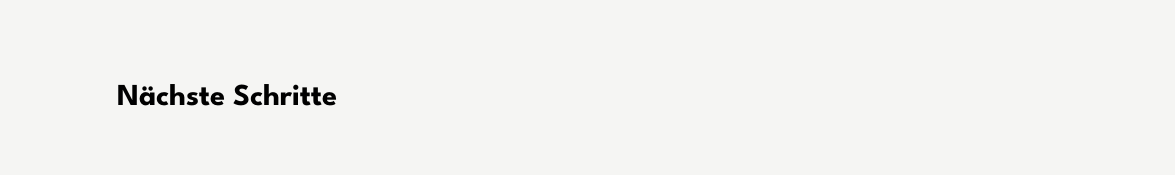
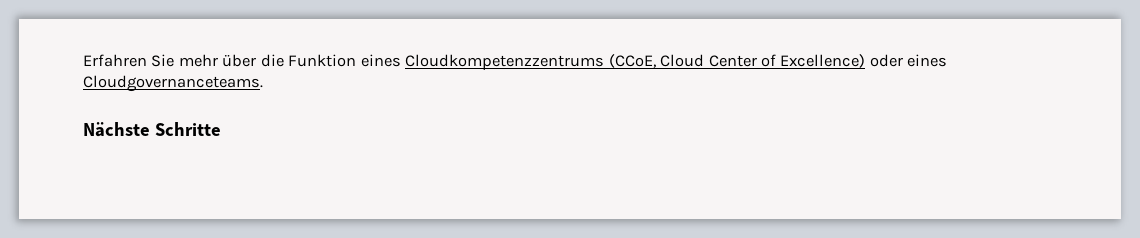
+ Erfahren Sie mehr über die Funktion eines Cloudkompetenzzentrums (CCoE, Cloud Center of Excellence) oder eines Cloudgovernanceteams.

